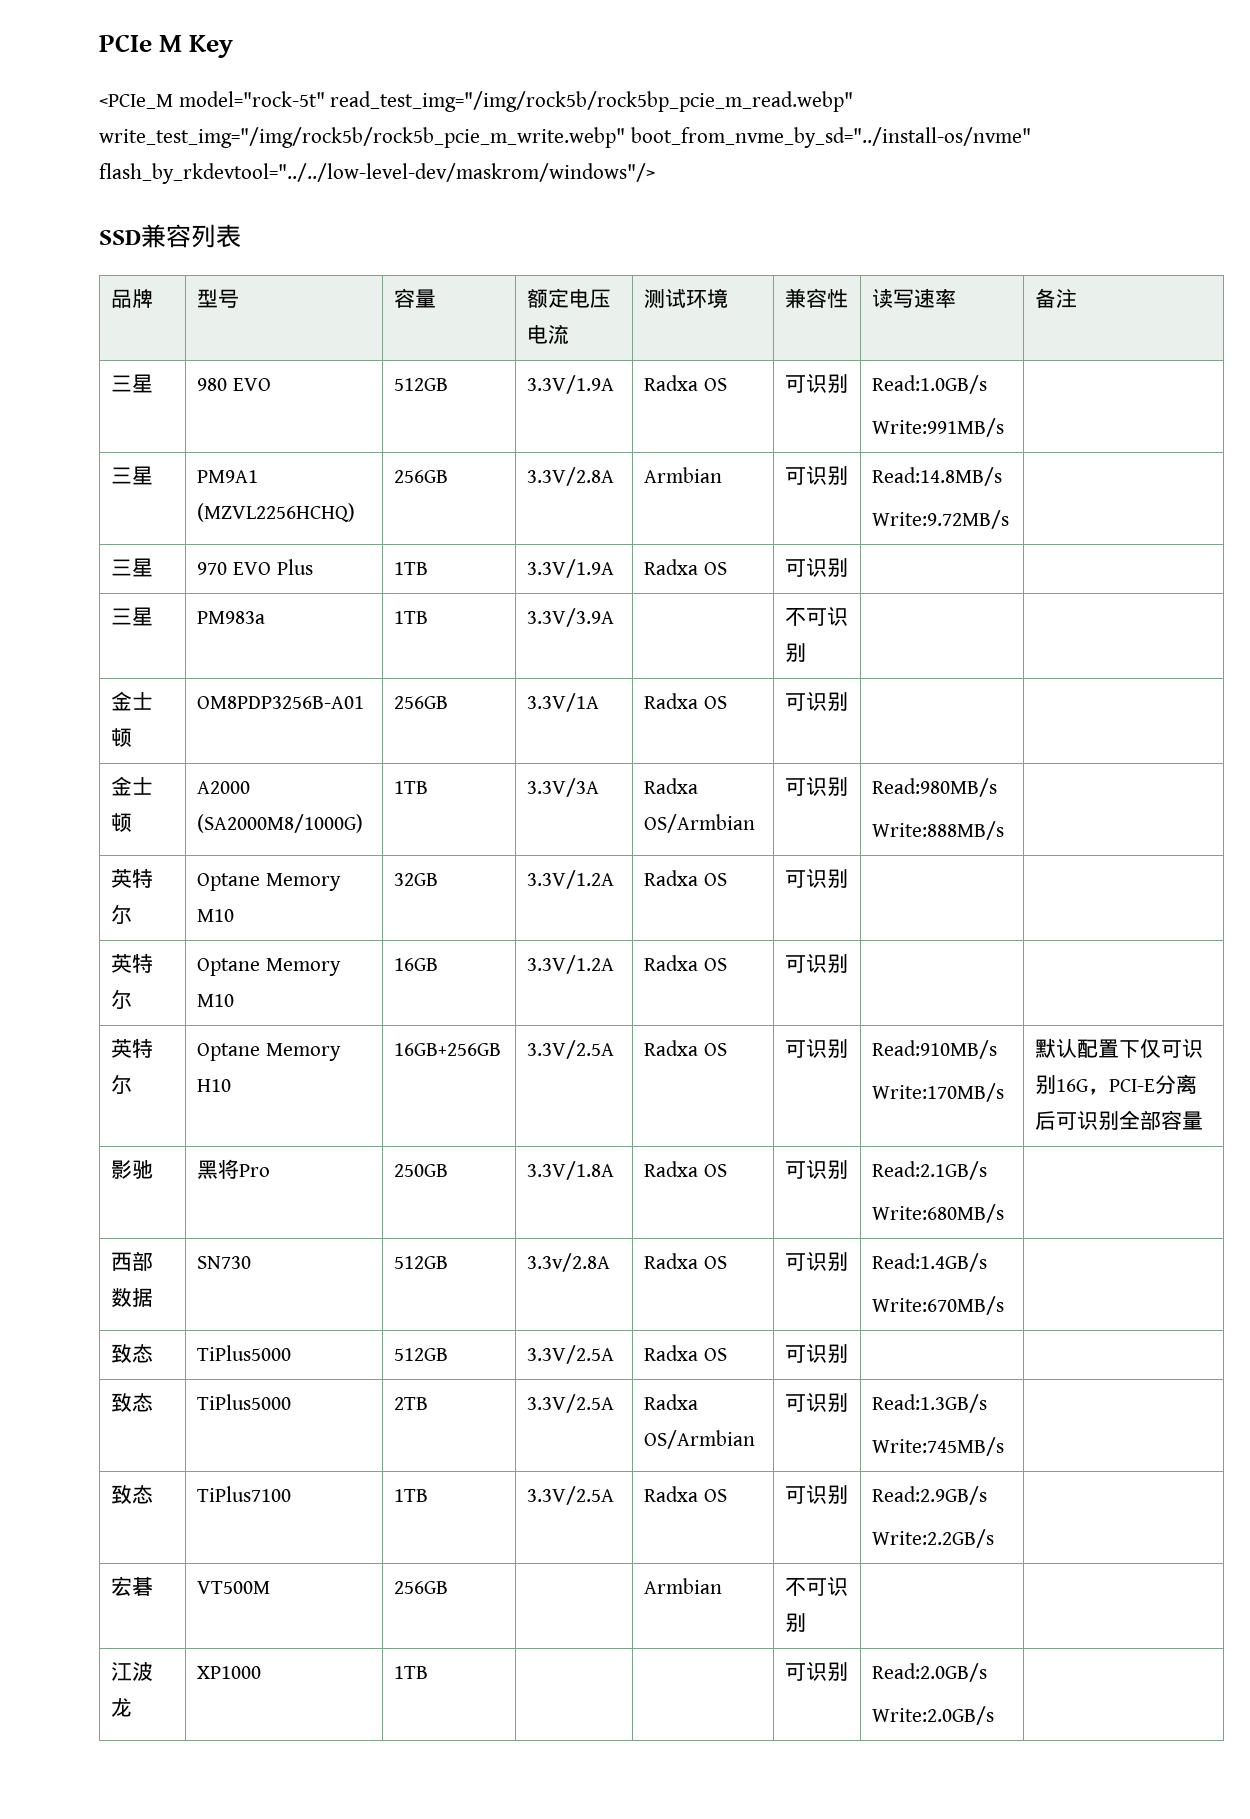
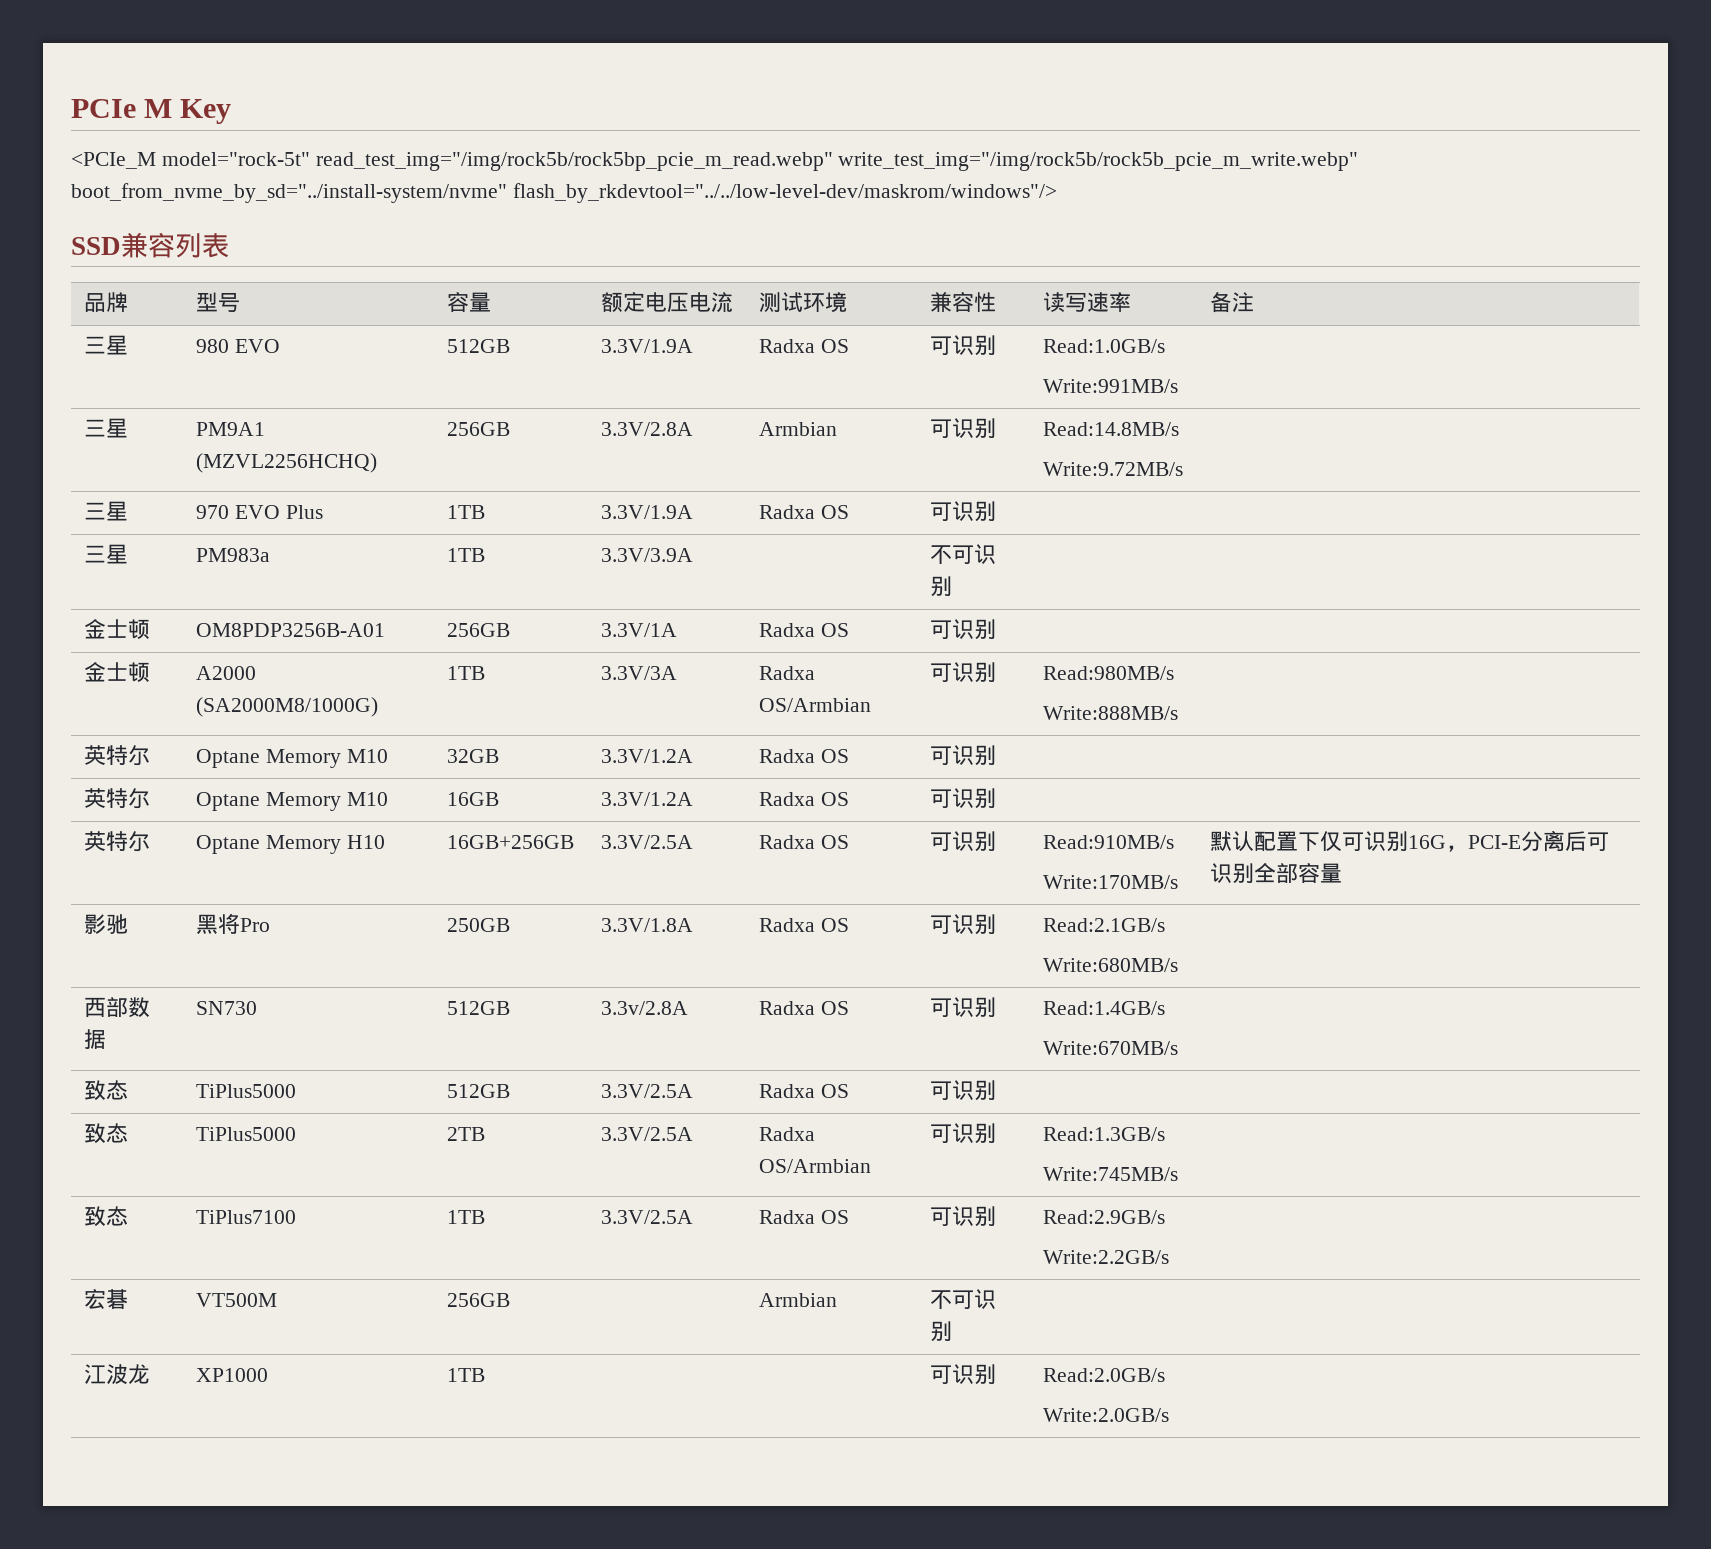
- <PCIe_M model="rock-5t" read_test_img="/img/rock5b/rock5bp_pcie_m_read.webp" write_test_img="/img/rock5b/rock5b_pcie_m_write.webp" boot_from_nvme_by_sd="../install-os/nvme" flash_by_rkdevtool="../../low-level-dev/maskrom/windows"/>
+ <PCIe_M model="rock-5t" read_test_img="/img/rock5b/rock5bp_pcie_m_read.webp" write_test_img="/img/rock5b/rock5b_pcie_m_write.webp" boot_from_nvme_by_sd="../install-system/nvme" flash_by_rkdevtool="../../low-level-dev/maskrom/windows"/>

